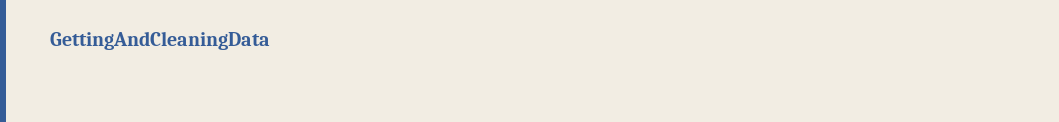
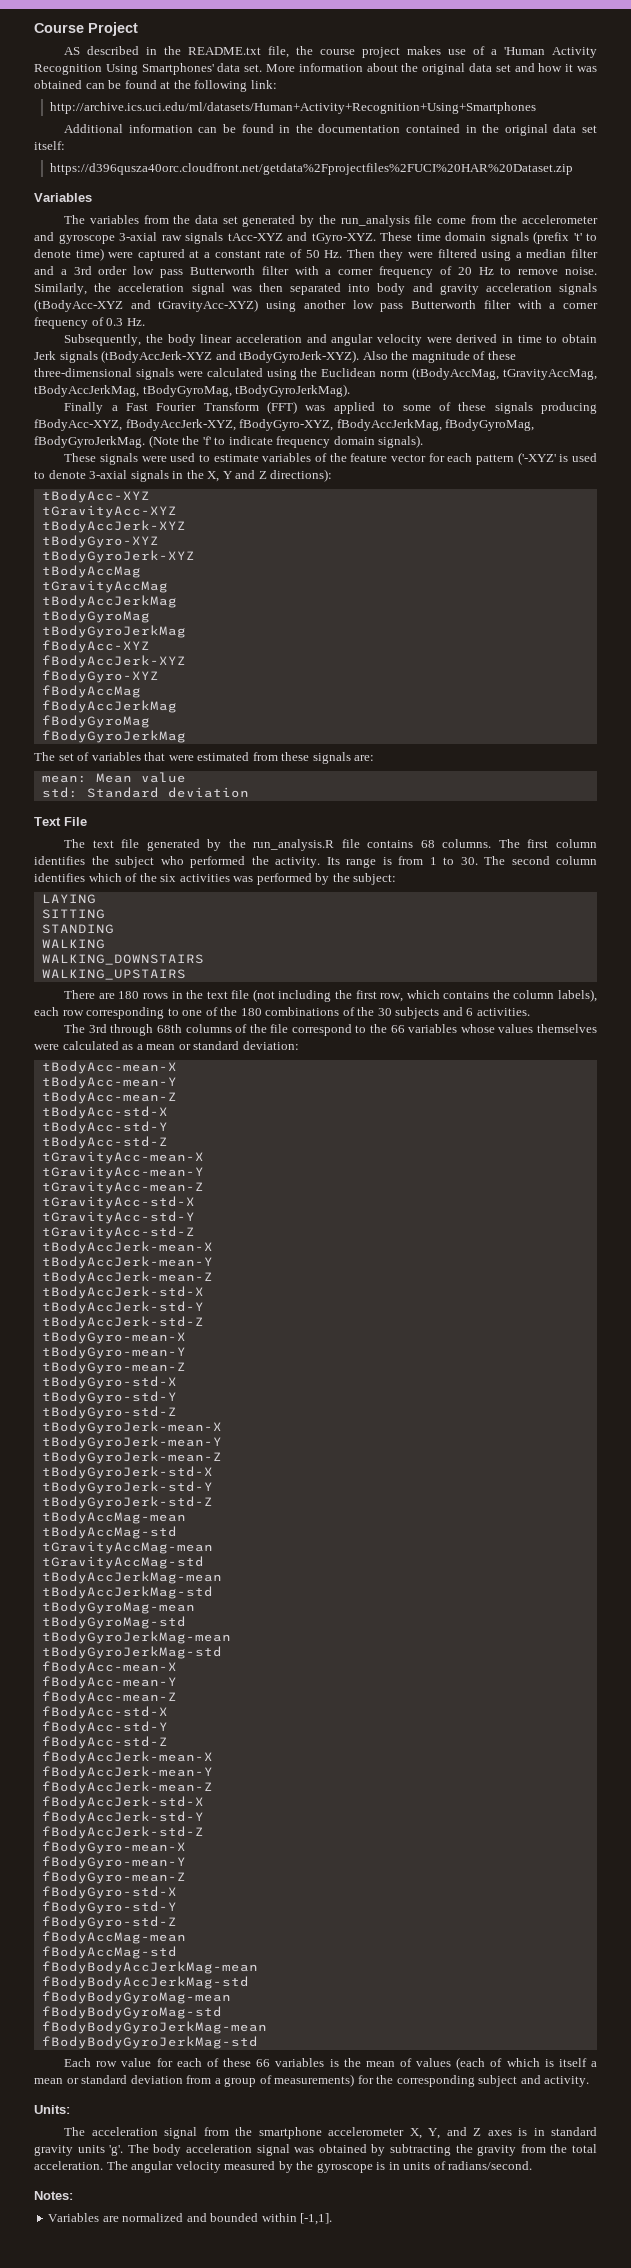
- GettingAndCleaningData
+ Course Project
+ AS described in the README.txt file, the course project makes use of a 'Human Activity Recognition Using Smartphones' data set. More information about the original data set and how it was obtained can be found at the following link:
+ http://archive.ics.uci.edu/ml/datasets/Human+Activity+Recognition+Using+Smartphones
+ Additional information can be found in the documentation contained in the original data set itself:
+ https://d396qusza40orc.cloudfront.net/getdata%2Fprojectfiles%2FUCI%20HAR%20Dataset.zip
+ Variables
+ The variables from the data set generated by the run_analysis file come from the accelerometer and gyroscope 3-axial raw signals tAcc-XYZ and tGyro-XYZ. These time domain signals (prefix 't' to denote time) were captured at a constant rate of 50 Hz. Then they were filtered using a median filter and a 3rd order low pass Butterworth filter with a corner frequency of 20 Hz to remove noise. Similarly, the acceleration signal was then separated into body and gravity acceleration signals (tBodyAcc-XYZ and tGravityAcc-XYZ) using another low pass Butterworth filter with a corner frequency of 0.3 Hz.
+ Subsequently, the body linear acceleration and angular velocity were derived in time to obtain Jerk signals (tBodyAccJerk-XYZ and tBodyGyroJerk-XYZ). Also the magnitude of these three-dimensional signals were calculated using the Euclidean norm (tBodyAccMag, tGravityAccMag, tBodyAccJerkMag, tBodyGyroMag, tBodyGyroJerkMag).
+ Finally a Fast Fourier Transform (FFT) was applied to some of these signals producing fBodyAcc-XYZ, fBodyAccJerk-XYZ, fBodyGyro-XYZ, fBodyAccJerkMag, fBodyGyroMag, fBodyGyroJerkMag. (Note the 'f' to indicate frequency domain signals).
+ These signals were used to estimate variables of the feature vector for each pattern ('-XYZ' is used to denote 3-axial signals in the X, Y and Z directions):
+ tBodyAcc-XYZ
+ tGravityAcc-XYZ
+ tBodyAccJerk-XYZ
+ tBodyGyro-XYZ
+ tBodyGyroJerk-XYZ
+ tBodyAccMag
+ tGravityAccMag
+ tBodyAccJerkMag
+ tBodyGyroMag
+ tBodyGyroJerkMag
+ fBodyAcc-XYZ
+ fBodyAccJerk-XYZ
+ fBodyGyro-XYZ
+ fBodyAccMag
+ fBodyAccJerkMag
+ fBodyGyroMag
+ fBodyGyroJerkMag
+ The set of variables that were estimated from these signals are:
+ mean: Mean value
+ std: Standard deviation
+ Text File
+ The text file generated by the run_analysis.R file contains 68 columns. The first column identifies the subject who performed the activity. Its range is from 1 to 30. The second column identifies which of the six activities was performed by the subject:
+ LAYING
+ SITTING
+ STANDING
+ WALKING
+ WALKING_DOWNSTAIRS
+ WALKING_UPSTAIRS
+ There are 180 rows in the text file (not including the first row, which contains the column labels), each row corresponding to one of the 180 combinations of the 30 subjects and 6 activities.
+ The 3rd through 68th columns of the file correspond to the 66 variables whose values themselves were calculated as a mean or standard deviation:
+ tBodyAcc-mean-X
+ tBodyAcc-mean-Y
+ tBodyAcc-mean-Z
+ tBodyAcc-std-X
+ tBodyAcc-std-Y
+ tBodyAcc-std-Z
+ tGravityAcc-mean-X
+ tGravityAcc-mean-Y
+ tGravityAcc-mean-Z
+ tGravityAcc-std-X
+ tGravityAcc-std-Y
+ tGravityAcc-std-Z
+ tBodyAccJerk-mean-X
+ tBodyAccJerk-mean-Y
+ tBodyAccJerk-mean-Z
+ tBodyAccJerk-std-X
+ tBodyAccJerk-std-Y
+ tBodyAccJerk-std-Z
+ tBodyGyro-mean-X
+ tBodyGyro-mean-Y
+ tBodyGyro-mean-Z
+ tBodyGyro-std-X
+ tBodyGyro-std-Y
+ tBodyGyro-std-Z
+ tBodyGyroJerk-mean-X
+ tBodyGyroJerk-mean-Y
+ tBodyGyroJerk-mean-Z
+ tBodyGyroJerk-std-X
+ tBodyGyroJerk-std-Y
+ tBodyGyroJerk-std-Z
+ tBodyAccMag-mean
+ tBodyAccMag-std
+ tGravityAccMag-mean
+ tGravityAccMag-std
+ tBodyAccJerkMag-mean
+ tBodyAccJerkMag-std
+ tBodyGyroMag-mean
+ tBodyGyroMag-std
+ tBodyGyroJerkMag-mean
+ tBodyGyroJerkMag-std
+ fBodyAcc-mean-X
+ fBodyAcc-mean-Y
+ fBodyAcc-mean-Z
+ fBodyAcc-std-X
+ fBodyAcc-std-Y
+ fBodyAcc-std-Z
+ fBodyAccJerk-mean-X
+ fBodyAccJerk-mean-Y
+ fBodyAccJerk-mean-Z
+ fBodyAccJerk-std-X
+ fBodyAccJerk-std-Y
+ fBodyAccJerk-std-Z
+ fBodyGyro-mean-X
+ fBodyGyro-mean-Y
+ fBodyGyro-mean-Z
+ fBodyGyro-std-X
+ fBodyGyro-std-Y
+ fBodyGyro-std-Z
+ fBodyAccMag-mean
+ fBodyAccMag-std
+ fBodyBodyAccJerkMag-mean
+ fBodyBodyAccJerkMag-std
+ fBodyBodyGyroMag-mean
+ fBodyBodyGyroMag-std
+ fBodyBodyGyroJerkMag-mean
+ fBodyBodyGyroJerkMag-std
+ Each row value for each of these 66 variables is the mean of values (each of which is itself a mean or standard deviation from a group of measurements) for the corresponding subject and activity.
+ Units:
+ The acceleration signal from the smartphone accelerometer X, Y, and Z axes is in standard gravity units 'g'. The body acceleration signal was obtained by subtracting the gravity from the total acceleration. The angular velocity measured by the gyroscope is in units of radians/second.
+ Notes:
+ Variables are normalized and bounded within [-1,1].

